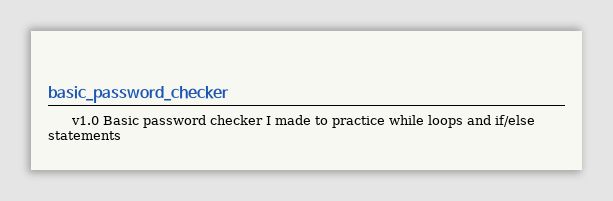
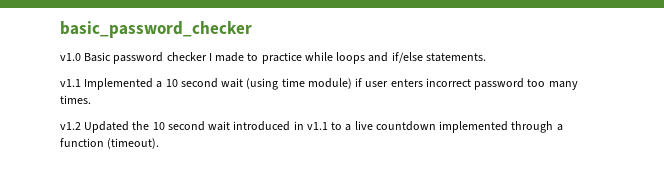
- v1.0 Basic password checker I made to practice while loops and if/else statements
+ v1.0 Basic password checker I made to practice while loops and if/else statements.
+ v1.1 Implemented a 10 second wait (using time module) if user enters incorrect password too many times.
+ v1.2 Updated the 10 second wait introduced in v1.1 to a live countdown implemented through a function (timeout).

